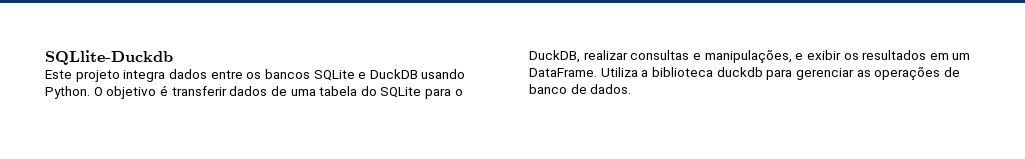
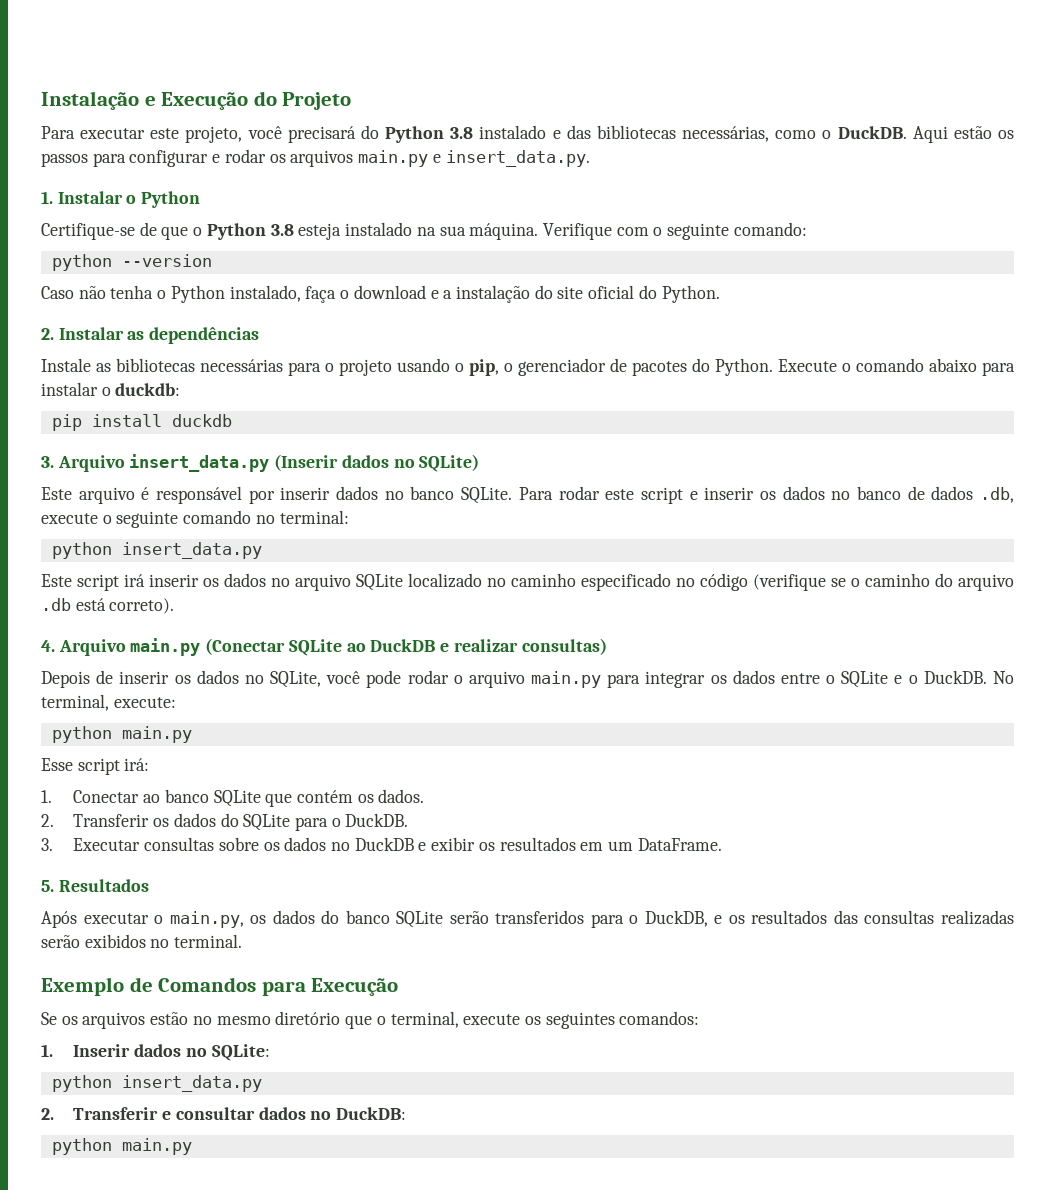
- SQLlite-Duckdb
- Este projeto integra dados entre os bancos SQLite e DuckDB usando Python. O objetivo é transferir dados de uma tabela do SQLite para o DuckDB, realizar consultas e manipulações, e exibir os resultados em um DataFrame. Utiliza a biblioteca duckdb para gerenciar as operações de banco de dados.
+ Instalação e Execução do Projeto
+ Para executar este projeto, você precisará do Python 3.8 instalado e das bibliotecas necessárias, como o DuckDB. Aqui estão os passos para configurar e rodar os arquivos main.py e insert_data.py.
+ 1. Instalar o Python
+ Certifique-se de que o Python 3.8 esteja instalado na sua máquina. Verifique com o seguinte comando:
+ python --version
+ Caso não tenha o Python instalado, faça o download e a instalação do site oficial do Python.
+ 2. Instalar as dependências
+ Instale as bibliotecas necessárias para o projeto usando o pip, o gerenciador de pacotes do Python. Execute o comando abaixo para instalar o duckdb:
+ pip install duckdb
+ 3. Arquivo insert_data.py (Inserir dados no SQLite)
+ Este arquivo é responsável por inserir dados no banco SQLite. Para rodar este script e inserir os dados no banco de dados .db, execute o seguinte comando no terminal:
+ python insert_data.py
+ Este script irá inserir os dados no arquivo SQLite localizado no caminho especificado no código (verifique se o caminho do arquivo .db está correto).
+ 4. Arquivo main.py (Conectar SQLite ao DuckDB e realizar consultas)
+ Depois de inserir os dados no SQLite, você pode rodar o arquivo main.py para integrar os dados entre o SQLite e o DuckDB. No terminal, execute:
+ python main.py
+ Esse script irá:
+ 1. Conectar ao banco SQLite que contém os dados.
+ 2. Transferir os dados do SQLite para o DuckDB.
+ 3. Executar consultas sobre os dados no DuckDB e exibir os resultados em um DataFrame.
+ 5. Resultados
+ Após executar o main.py, os dados do banco SQLite serão transferidos para o DuckDB, e os resultados das consultas realizadas serão exibidos no terminal.
+ Exemplo de Comandos para Execução
+ Se os arquivos estão no mesmo diretório que o terminal, execute os seguintes comandos:
+ 1. Inserir dados no SQLite:
+ python insert_data.py
+ 2. Transferir e consultar dados no DuckDB:
+ python main.py

